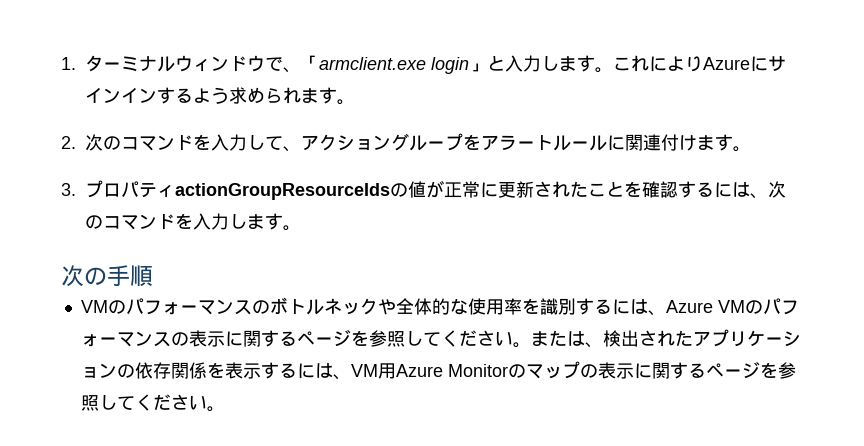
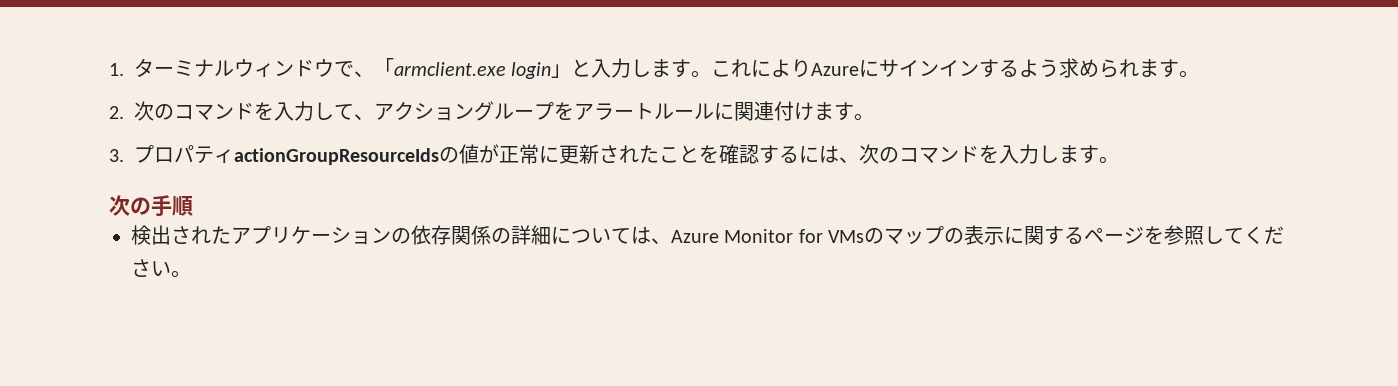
- VMのパフォーマンスのボトルネックや全体的な使用率を識別するには、Azure VMのパフォーマンスの表示に関するページを参照してください。または、検出されたアプリケーションの依存関係を表示するには、VM用Azure Monitorのマップの表示に関するページを参照してください。
+ 検出されたアプリケーションの依存関係の詳細については、Azure Monitor for VMsのマップの表示に関するページを参照してください。

